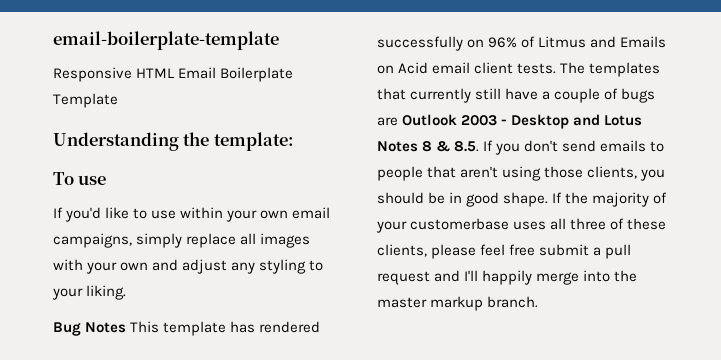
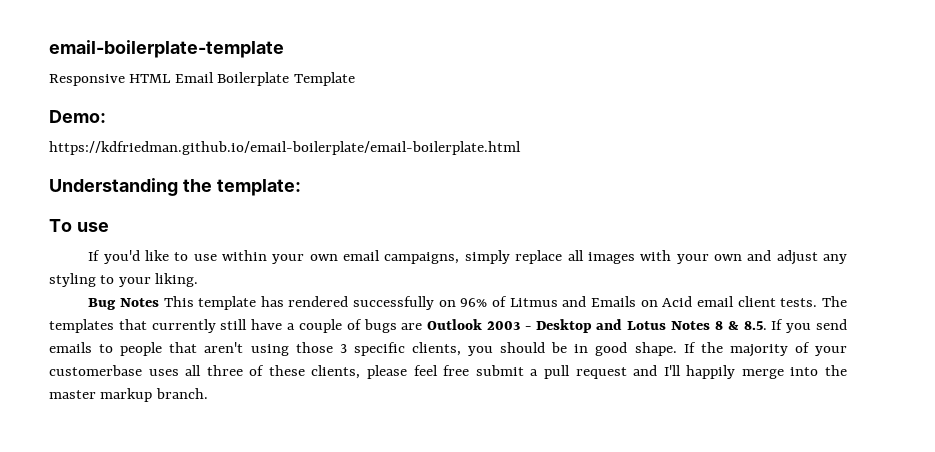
+ Demo:
+ https://kdfriedman.github.io/email-boilerplate/email-boilerplate.html
- The templates that currently still have a couple of bugs are Outlook 2003 - Desktop and Lotus Notes 8 & 8.5. If you don't send emails to people that aren't using those clients, you should be in good shape.
+ The templates that currently still have a couple of bugs are Outlook 2003 - Desktop and Lotus Notes 8 & 8.5. If you send emails to people that aren't using those 3 specific clients, you should be in good shape.

